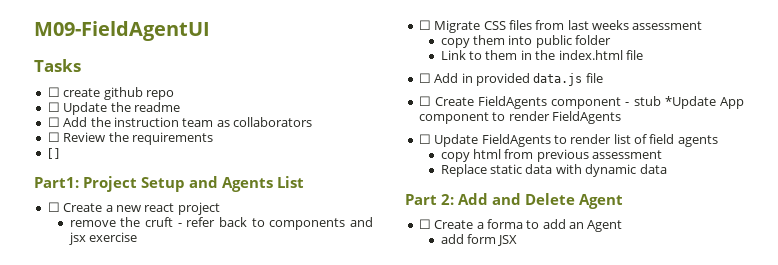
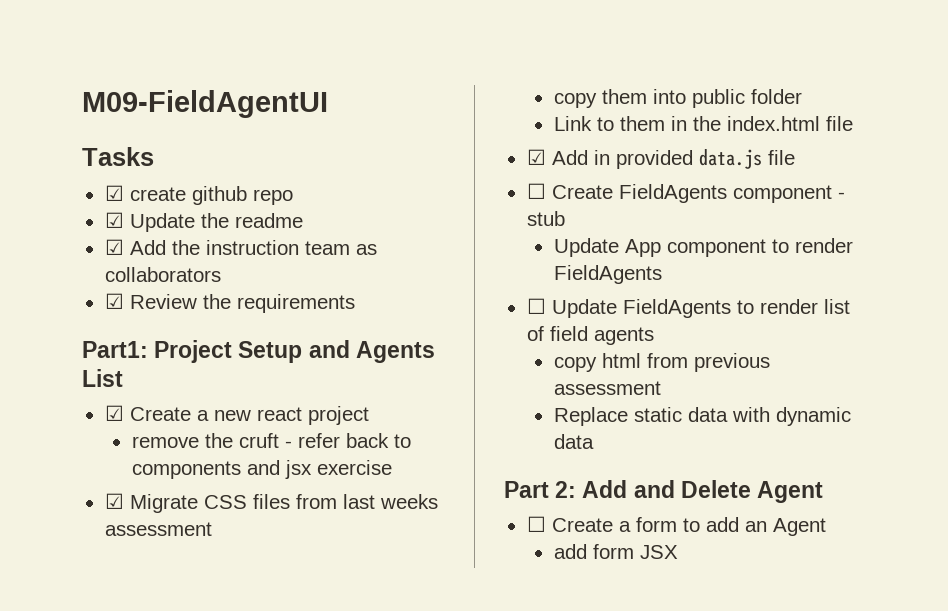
- ☐ create github repo
+ ☑ create github repo
- ☐ Update the readme
+ ☑ Update the readme
- ☐ Add the instruction team as collaborators
+ ☑ Add the instruction team as collaborators
- ☐ Review the requirements
+ ☑ Review the requirements
- [ ]
- ☐ Create a new react project
+ ☑ Create a new react project
- ☐ Migrate CSS files from last weeks assessment
+ ☑ Migrate CSS files from last weeks assessment
- ☐ Add in provided data.js file
+ ☑ Add in provided data.js file
- ☐ Create FieldAgents component - stub *Update App component to render FieldAgents
+ ☐ Create FieldAgents component - stub
+ Update App component to render FieldAgents
- ☐ Create a forma to add an Agent
+ ☐ Create a form to add an Agent

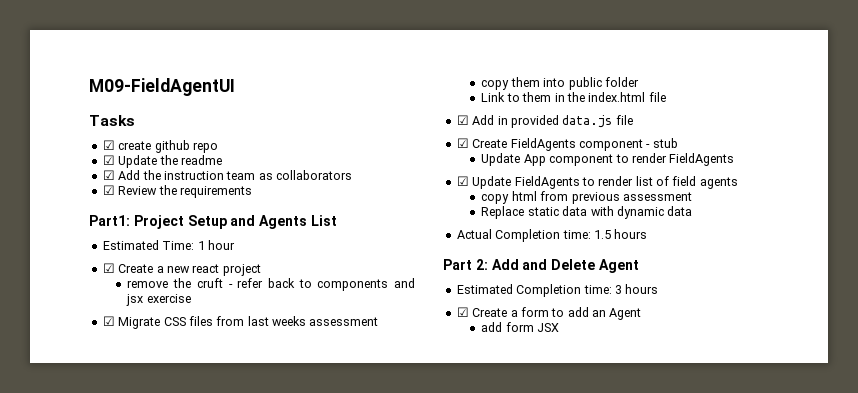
+ Estimated Time: 1 hour
- ☐ Create FieldAgents component - stub
+ ☑ Create FieldAgents component - stub
- ☐ Update FieldAgents to render list of field agents
+ ☑ Update FieldAgents to render list of field agents
+ Actual Completion time: 1.5 hours
- ☐ Create a form to add an Agent
+ Estimated Completion time: 3 hours
+ ☑ Create a form to add an Agent

